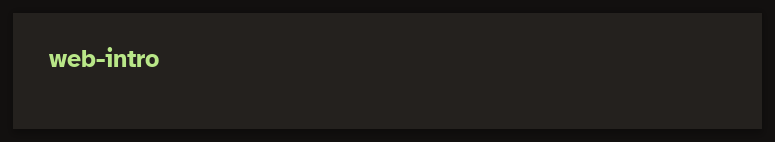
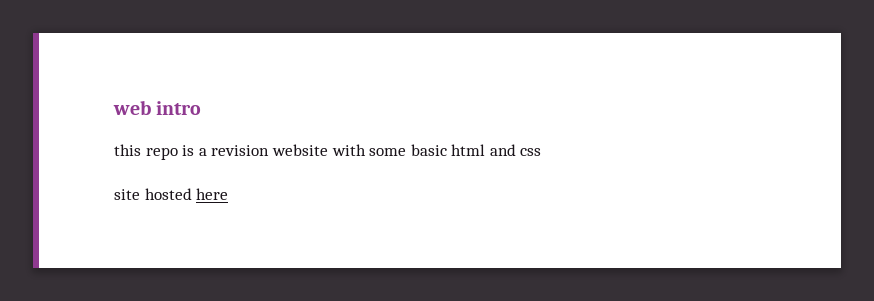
- web-intro
+ web intro
+ this repo is a revision website with some basic html and css
+ site hosted here

